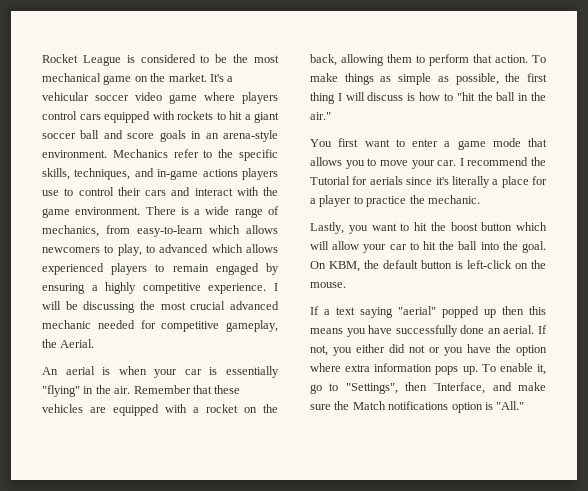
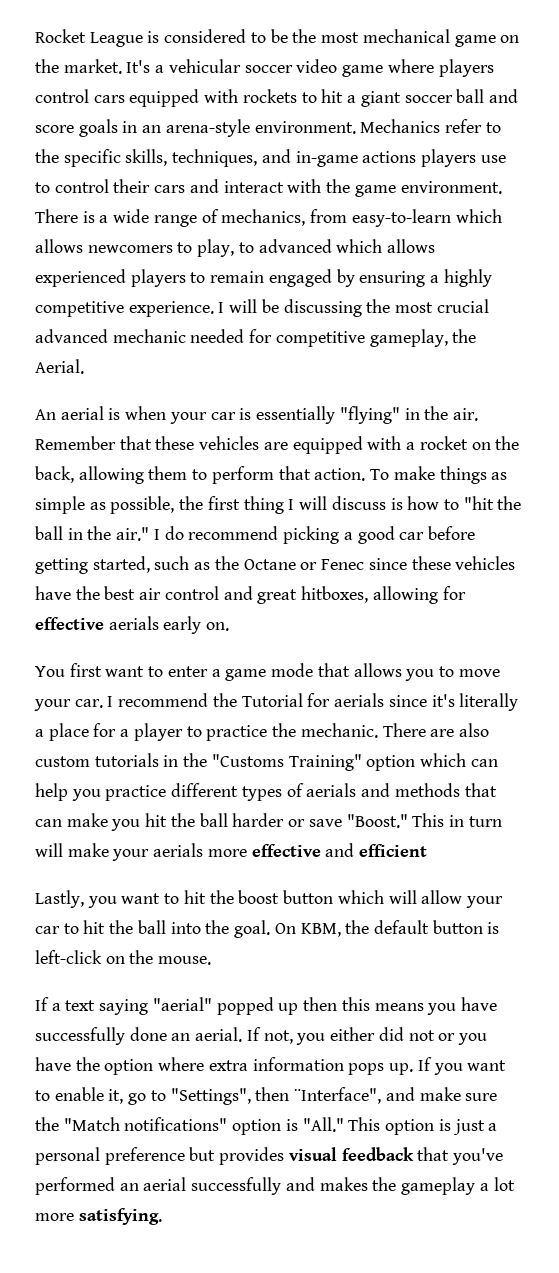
+ I do recommend picking a good car before getting started, such as the Octane or Fenec since these vehicles have the best air control and great hitboxes, allowing for effective aerials early on.
+ There are also custom tutorials in the "Customs Training" option which can help you practice different types of aerials and methods that can make you hit the ball harder or save "Boost." This in turn will make your aerials more effective and efficient
- To enable it, go to "Settings", then ¨Interface, and make sure the Match notifications option is "All."
+ If you want to enable it, go to "Settings", then ¨Interface", and make sure the "Match notifications" option is "All." This option is just a personal preference but provides visual feedback that you've performed an aerial successfully and makes the gameplay a lot more satisfying.

